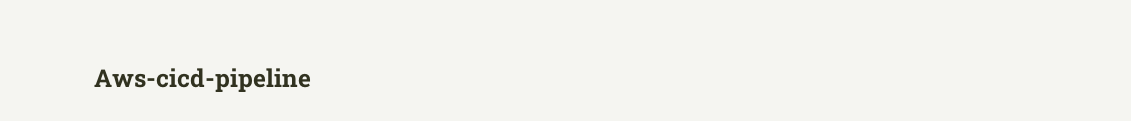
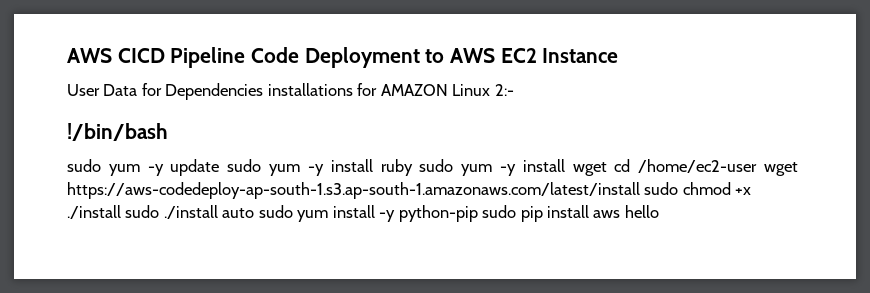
- Aws-cicd-pipeline
+ AWS CICD Pipeline Code Deployment to AWS EC2 Instance
+ User Data for Dependencies installations for AMAZON Linux 2:-
+ !/bin/bash
+ sudo yum -y update sudo yum -y install ruby sudo yum -y install wget cd /home/ec2-user wget https://aws-codedeploy-ap-south-1.s3.ap-south-1.amazonaws.com/latest/install sudo chmod +x ./install sudo ./install auto sudo yum install -y python-pip sudo pip install aws hello

